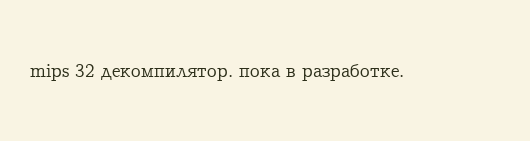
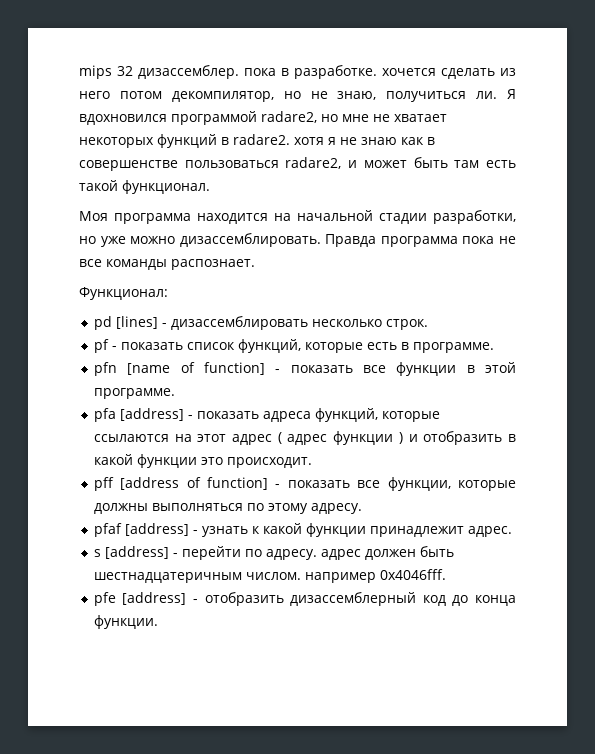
- mips 32 декомпилятор. пока в разработке.
+ mips 32 дизассемблер. пока в разработке. хочется сделать из него потом декомпилятор, но не знаю, получиться ли. Я вдохновился программой radare2, но мне не хватает некоторых функций в radare2. хотя я не знаю как в совершенстве пользоваться radare2, и может быть там есть такой функционал.
+ Моя программа находится на начальной стадии разработки, но уже можно дизассемблировать. Правда программа пока не все команды распознает.
+ Функционал:
+ pd [lines] - дизассемблировать несколько строк.
+ pf - показать список функций, которые есть в программе.
+ pfn [name of function] - показать все функции в этой программе.
+ pfa [address] - показать адреса функций, которые ссылаются на этот адрес ( адрес функции ) и отобразить в какой функции это происходит.
+ pff [address of function] - показать все функции, которые должны выполняться по этому адресу.
+ pfaf [address] - узнать к какой функции принадлежит адрес.
+ s [address] - перейти по адресу. адрес должен быть шестнадцатеричным числом. например 0x4046fff.
+ pfe [address] - отобразить дизассемблерный код до конца функции.

